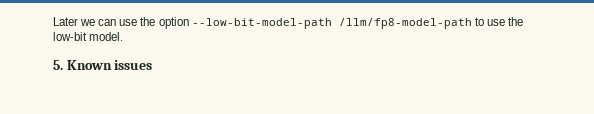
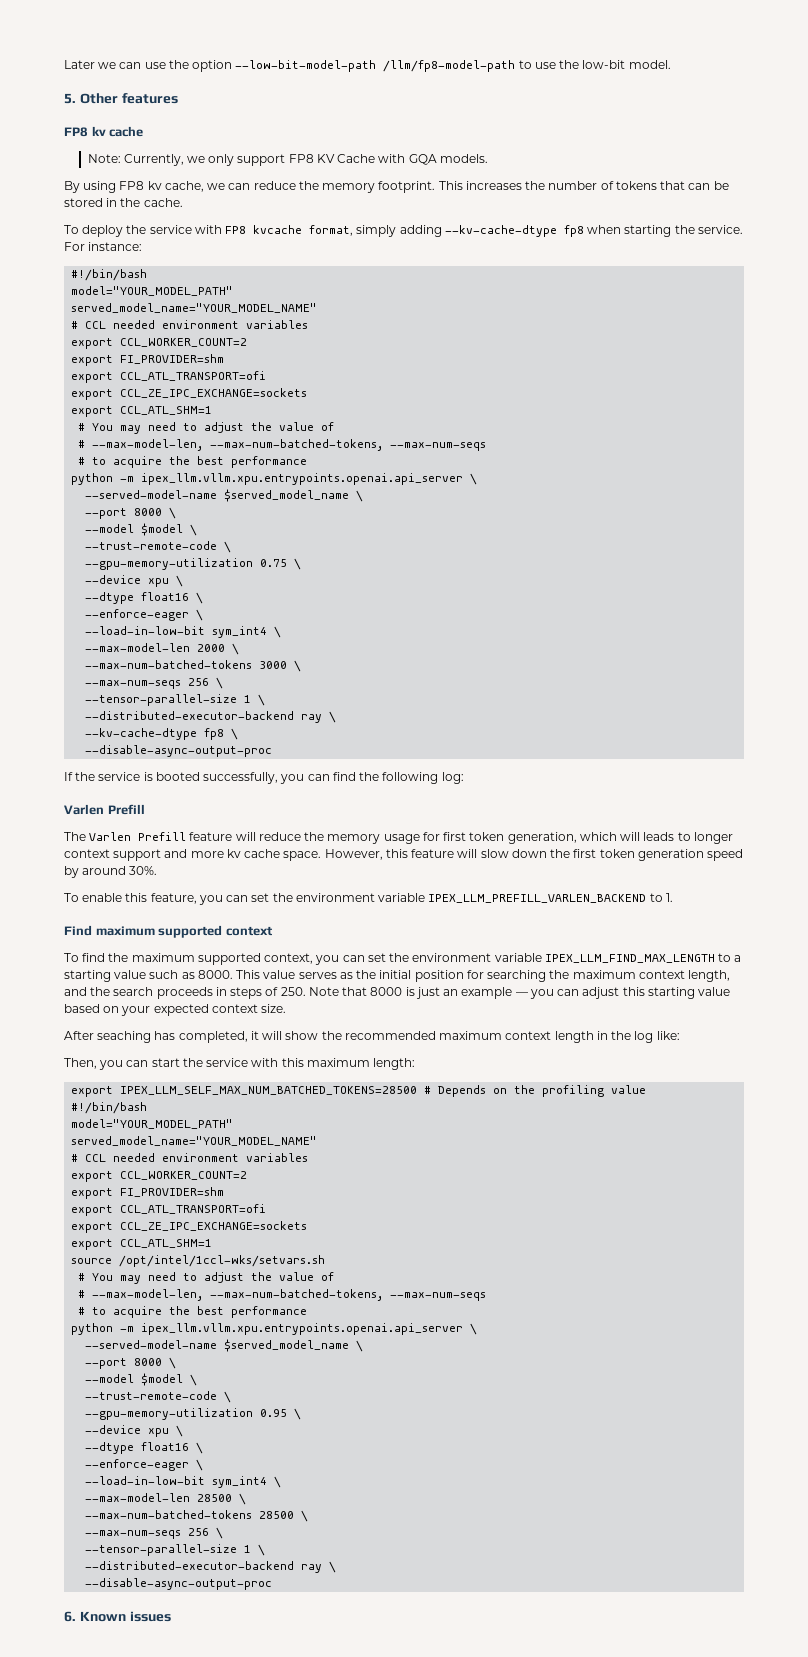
- 5. Known issues
+ 5. Other features
+ FP8 kv cache
+ Note: Currently, we only support FP8 KV Cache with GQA models.
+ By using FP8 kv cache, we can reduce the memory footprint. This increases the number of tokens that can be stored in the cache.
+ To deploy the service with FP8 kvcache format, simply adding --kv-cache-dtype fp8 when starting the service. For instance:
+ #!/bin/bash
+ model="YOUR_MODEL_PATH"
+ served_model_name="YOUR_MODEL_NAME"
+ # CCL needed environment variables
+ export CCL_WORKER_COUNT=2
+ export FI_PROVIDER=shm
+ export CCL_ATL_TRANSPORT=ofi
+ export CCL_ZE_IPC_EXCHANGE=sockets
+ export CCL_ATL_SHM=1
+ # You may need to adjust the value of
+ # --max-model-len, --max-num-batched-tokens, --max-num-seqs
+ # to acquire the best performance
+ python -m ipex_llm.vllm.xpu.entrypoints.openai.api_server \
+ --served-model-name $served_model_name \
+ --port 8000 \
+ --model $model \
+ --trust-remote-code \
+ --gpu-memory-utilization 0.75 \
+ --device xpu \
+ --dtype float16 \
+ --enforce-eager \
+ --load-in-low-bit sym_int4 \
+ --max-model-len 2000 \
+ --max-num-batched-tokens 3000 \
+ --max-num-seqs 256 \
+ --tensor-parallel-size 1 \
+ --distributed-executor-backend ray \
+ --kv-cache-dtype fp8 \
+ --disable-async-output-proc
+ If the service is booted successfully, you can find the following log:
+ Varlen Prefill
+ The Varlen Prefill feature will reduce the memory usage for first token generation, which will leads to longer context support and more kv cache space. However, this feature will slow down the first token generation speed by around 30%.
+ To enable this feature, you can set the environment variable IPEX_LLM_PREFILL_VARLEN_BACKEND to 1.
+ Find maximum supported context
+ To find the maximum supported context, you can set the environment variable IPEX_LLM_FIND_MAX_LENGTH to a starting value such as 8000. This value serves as the initial position for searching the maximum context length, and the search proceeds in steps of 250. Note that 8000 is just an example — you can adjust this starting value based on your expected context size.
+ After seaching has completed, it will show the recommended maximum context length in the log like:
+ Then, you can start the service with this maximum length:
+ export IPEX_LLM_SELF_MAX_NUM_BATCHED_TOKENS=28500 # Depends on the profiling value
+ #!/bin/bash
+ model="YOUR_MODEL_PATH"
+ served_model_name="YOUR_MODEL_NAME"
+ # CCL needed environment variables
+ export CCL_WORKER_COUNT=2
+ export FI_PROVIDER=shm
+ export CCL_ATL_TRANSPORT=ofi
+ export CCL_ZE_IPC_EXCHANGE=sockets
+ export CCL_ATL_SHM=1
+ source /opt/intel/1ccl-wks/setvars.sh
+ # You may need to adjust the value of
+ # --max-model-len, --max-num-batched-tokens, --max-num-seqs
+ # to acquire the best performance
+ python -m ipex_llm.vllm.xpu.entrypoints.openai.api_server \
+ --served-model-name $served_model_name \
+ --port 8000 \
+ --model $model \
+ --trust-remote-code \
+ --gpu-memory-utilization 0.95 \
+ --device xpu \
+ --dtype float16 \
+ --enforce-eager \
+ --load-in-low-bit sym_int4 \
+ --max-model-len 28500 \
+ --max-num-batched-tokens 28500 \
+ --max-num-seqs 256 \
+ --tensor-parallel-size 1 \
+ --distributed-executor-backend ray \
+ --disable-async-output-proc
+ 6. Known issues

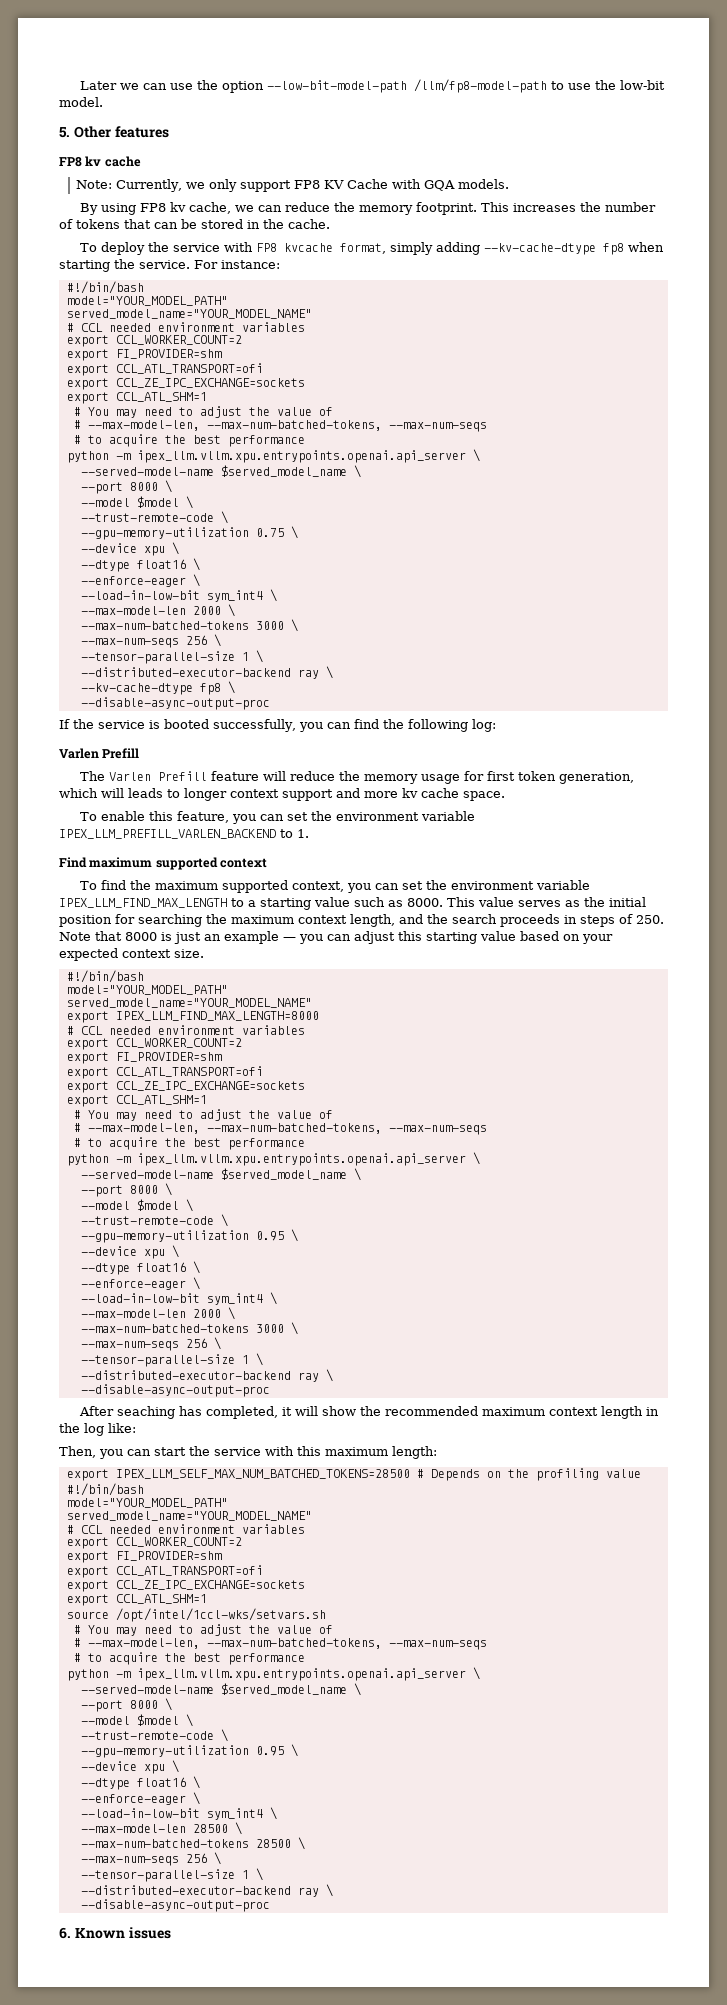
- However, this feature will slow down the first token generation speed by around 30%.
  This value serves as the initial position for searching the maximum context length, and the search proceeds in steps of 250. Note that 8000 is just an example — you can adjust this starting value based on your expected context size.
+ #!/bin/bash
+ model="YOUR_MODEL_PATH"
+ served_model_name="YOUR_MODEL_NAME"
+ export IPEX_LLM_FIND_MAX_LENGTH=8000
+ # CCL needed environment variables
+ export CCL_WORKER_COUNT=2
+ export FI_PROVIDER=shm
+ export CCL_ATL_TRANSPORT=ofi
+ export CCL_ZE_IPC_EXCHANGE=sockets
+ export CCL_ATL_SHM=1
+ # You may need to adjust the value of
+ # --max-model-len, --max-num-batched-tokens, --max-num-seqs
+ # to acquire the best performance
+ python -m ipex_llm.vllm.xpu.entrypoints.openai.api_server \
+ --served-model-name $served_model_name \
+ --port 8000 \
+ --model $model \
+ --trust-remote-code \
+ --gpu-memory-utilization 0.95 \
+ --device xpu \
+ --dtype float16 \
+ --enforce-eager \
+ --load-in-low-bit sym_int4 \
+ --max-model-len 2000 \
+ --max-num-batched-tokens 3000 \
+ --max-num-seqs 256 \
+ --tensor-parallel-size 1 \
+ --distributed-executor-backend ray \
+ --disable-async-output-proc

